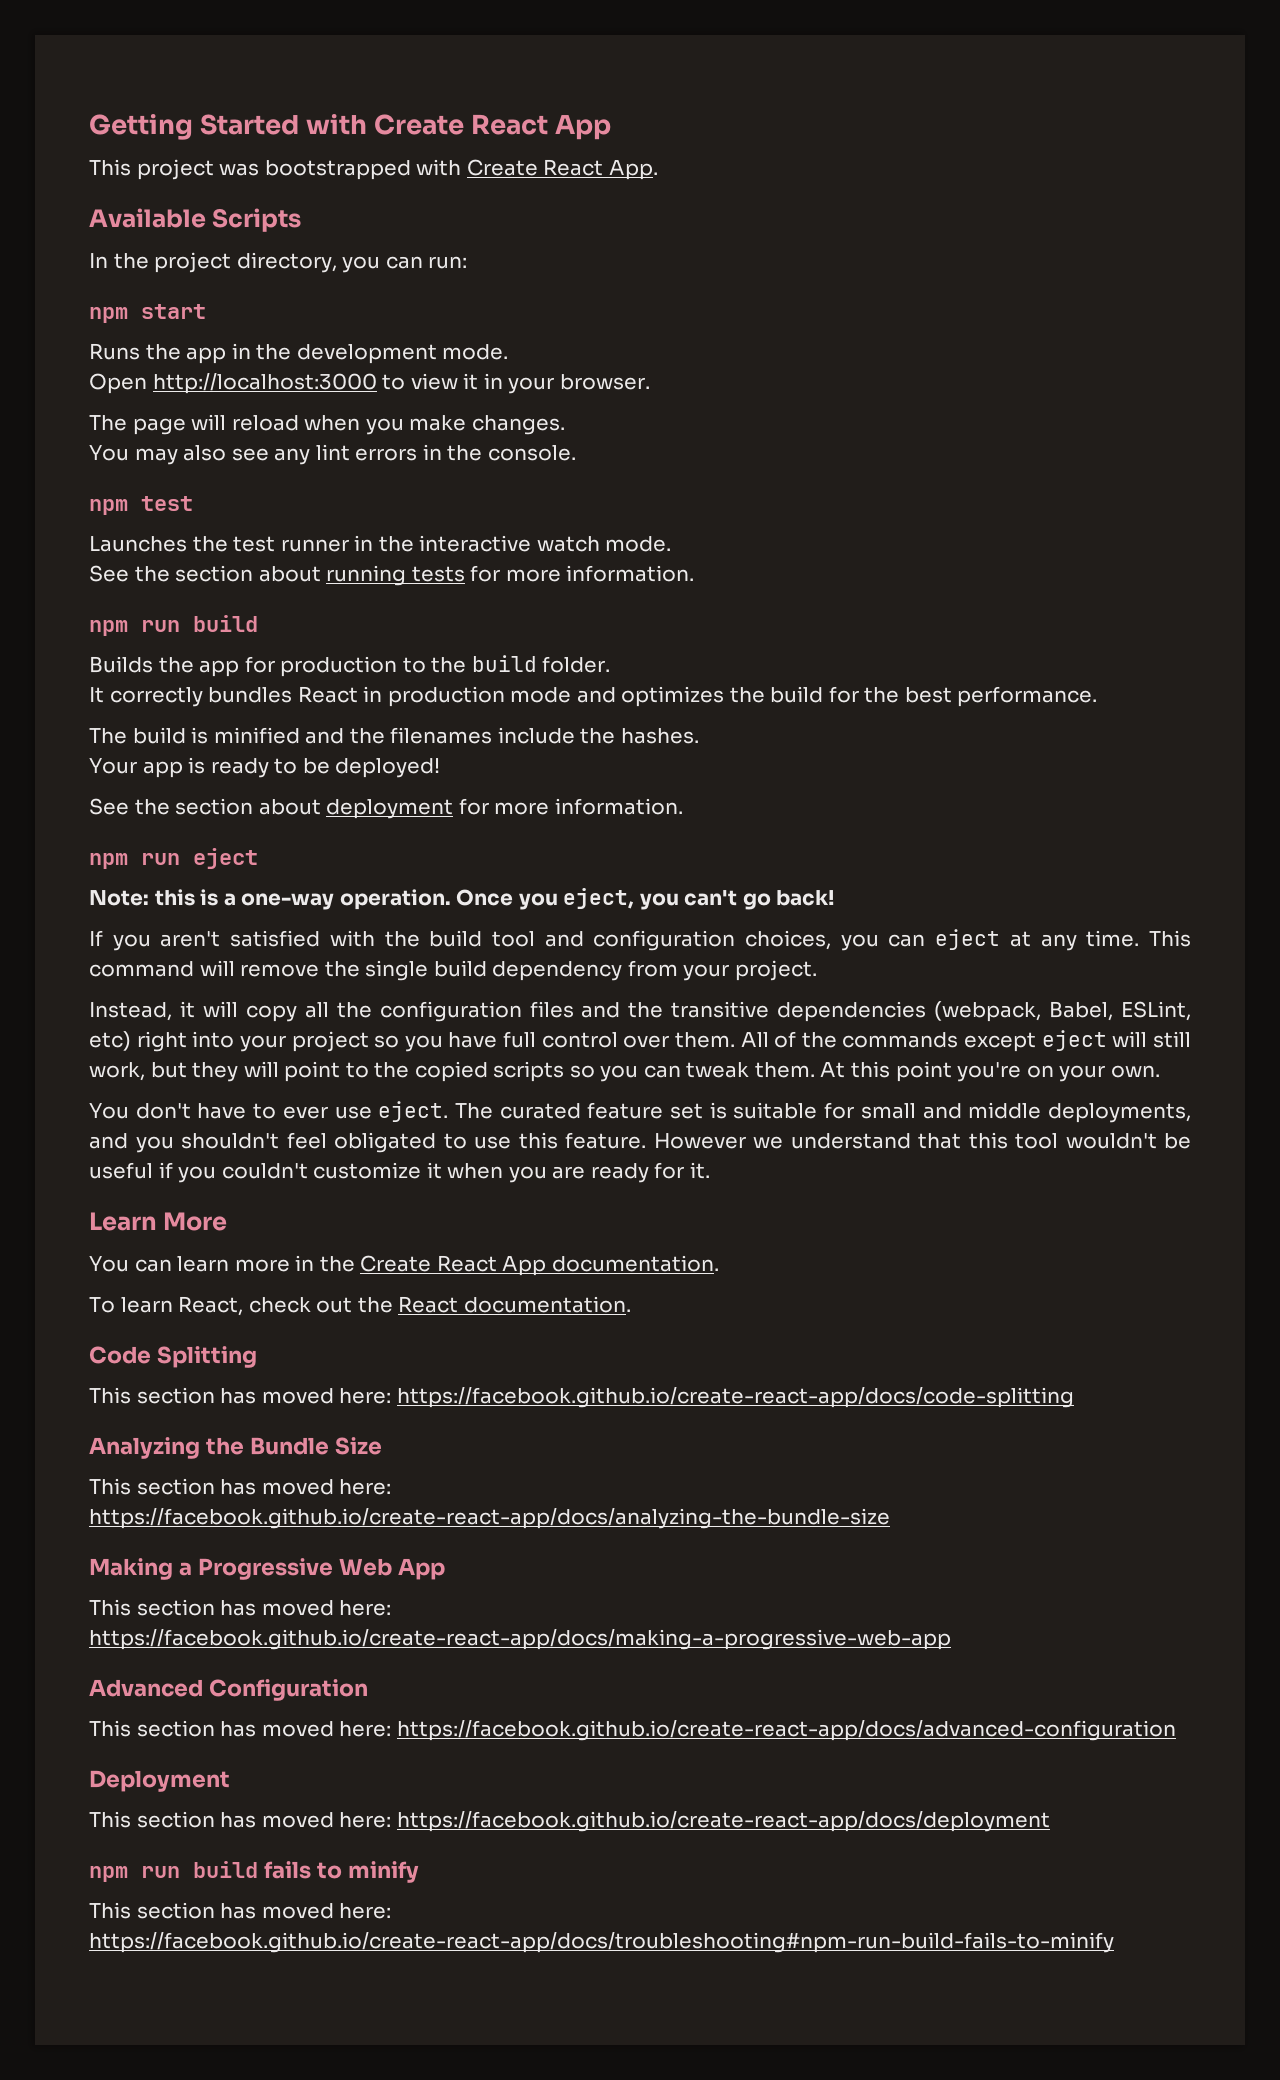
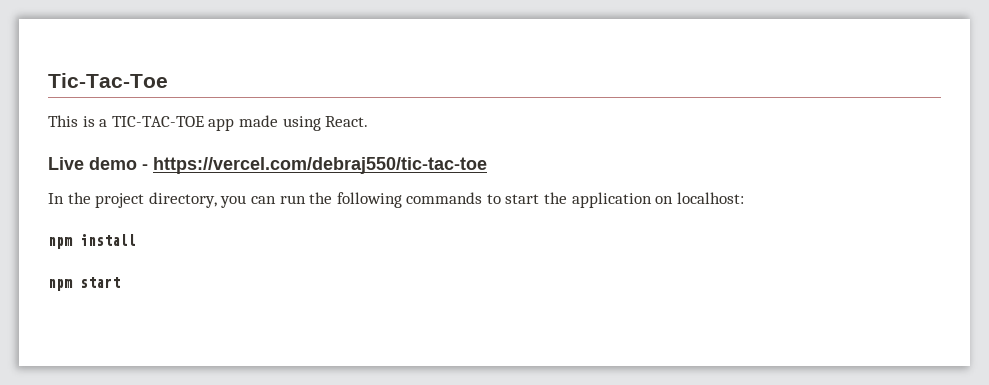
- Getting Started with Create React App
- This project was bootstrapped with Create React App.
- Available Scripts
+ Tic-Tac-Toe
+ This is a TIC-TAC-TOE app made using React.
+ Live demo - https://vercel.com/debraj550/tic-tac-toe
- In the project directory, you can run:
+ In the project directory, you can run the following commands to start the application on localhost:
+ npm install
  npm start
- Runs the app in the development mode.
- Open http://localhost:3000 to view it in your browser.
- The page will reload when you make changes.
- You may also see any lint errors in the console.
- npm test
- Launches the test runner in the interactive watch mode.
- See the section about running tests for more information.
- npm run build
- Builds the app for production to the build folder.
- It correctly bundles React in production mode and optimizes the build for the best performance.
- The build is minified and the filenames include the hashes.
- Your app is ready to be deployed!
- See the section about deployment for more information.
- npm run eject
- Note: this is a one-way operation. Once you eject, you can't go back!
- If you aren't satisfied with the build tool and configuration choices, you can eject at any time. This command will remove the single build dependency from your project.
- Instead, it will copy all the configuration files and the transitive dependencies (webpack, Babel, ESLint, etc) right into your project so you have full control over them. All of the commands except eject will still work, but they will point to the copied scripts so you can tweak them. At this point you're on your own.
- You don't have to ever use eject. The curated feature set is suitable for small and middle deployments, and you shouldn't feel obligated to use this feature. However we understand that this tool wouldn't be useful if you couldn't customize it when you are ready for it.
- Learn More
- You can learn more in the Create React App documentation.
- To learn React, check out the React documentation.
- Code Splitting
- This section has moved here: https://facebook.github.io/create-react-app/docs/code-splitting
- Analyzing the Bundle Size
- This section has moved here: https://facebook.github.io/create-react-app/docs/analyzing-the-bundle-size
- Making a Progressive Web App
- This section has moved here: https://facebook.github.io/create-react-app/docs/making-a-progressive-web-app
- Advanced Configuration
- This section has moved here: https://facebook.github.io/create-react-app/docs/advanced-configuration
- Deployment
- This section has moved here: https://facebook.github.io/create-react-app/docs/deployment
- npm run build fails to minify
- This section has moved here: https://facebook.github.io/create-react-app/docs/troubleshooting#npm-run-build-fails-to-minify

